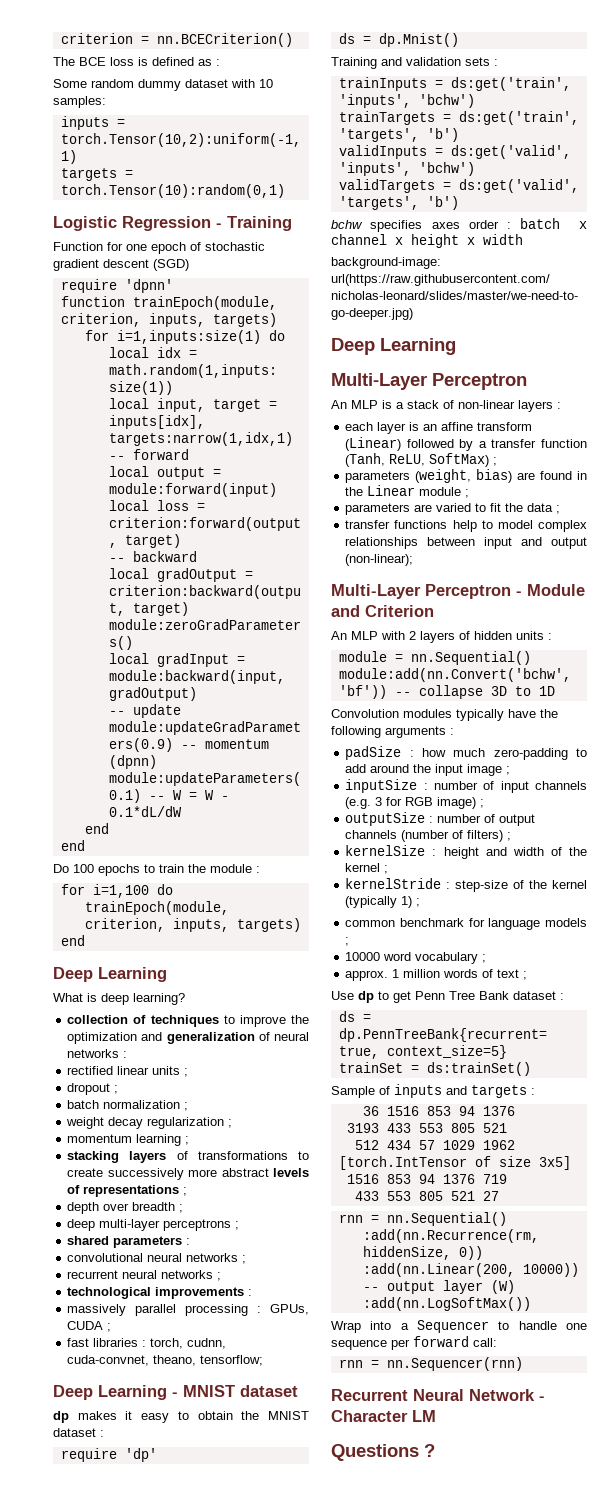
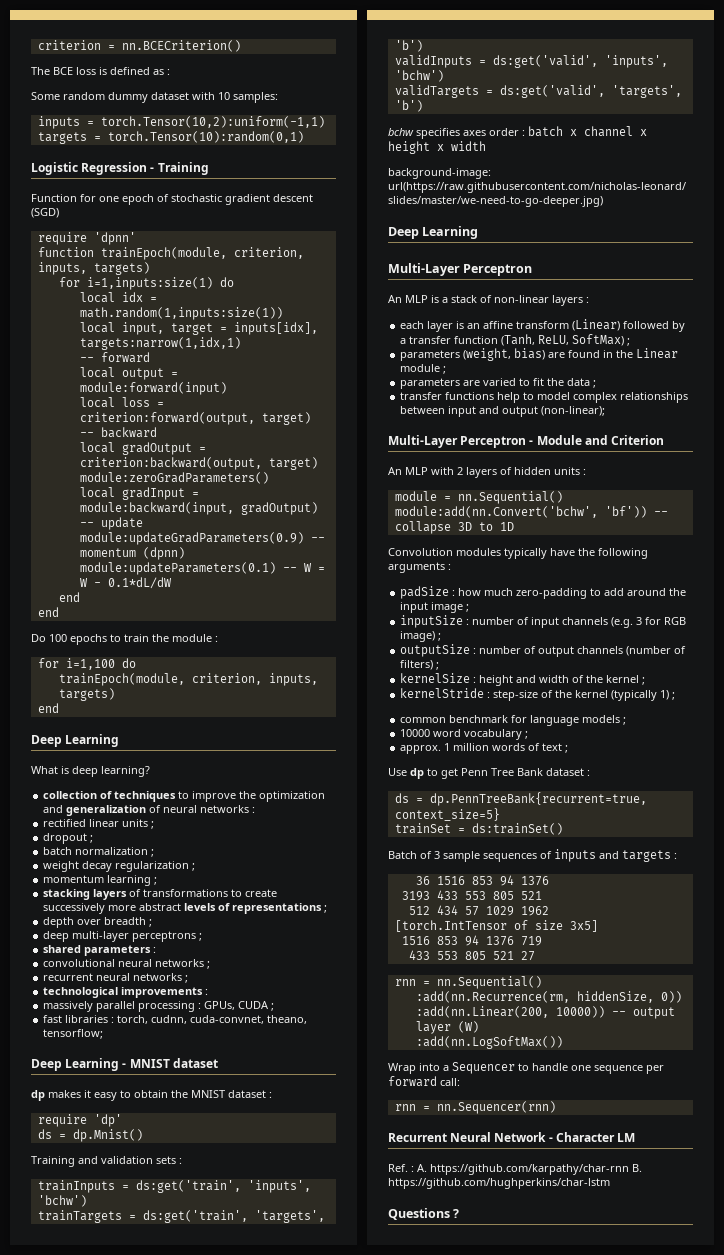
- Sample of inputs and targets :
+ Batch of 3 sample sequences of inputs and targets :
+ Ref. : A. https://github.com/karpathy/char-rnn B. https://github.com/hughperkins/char-lstm

